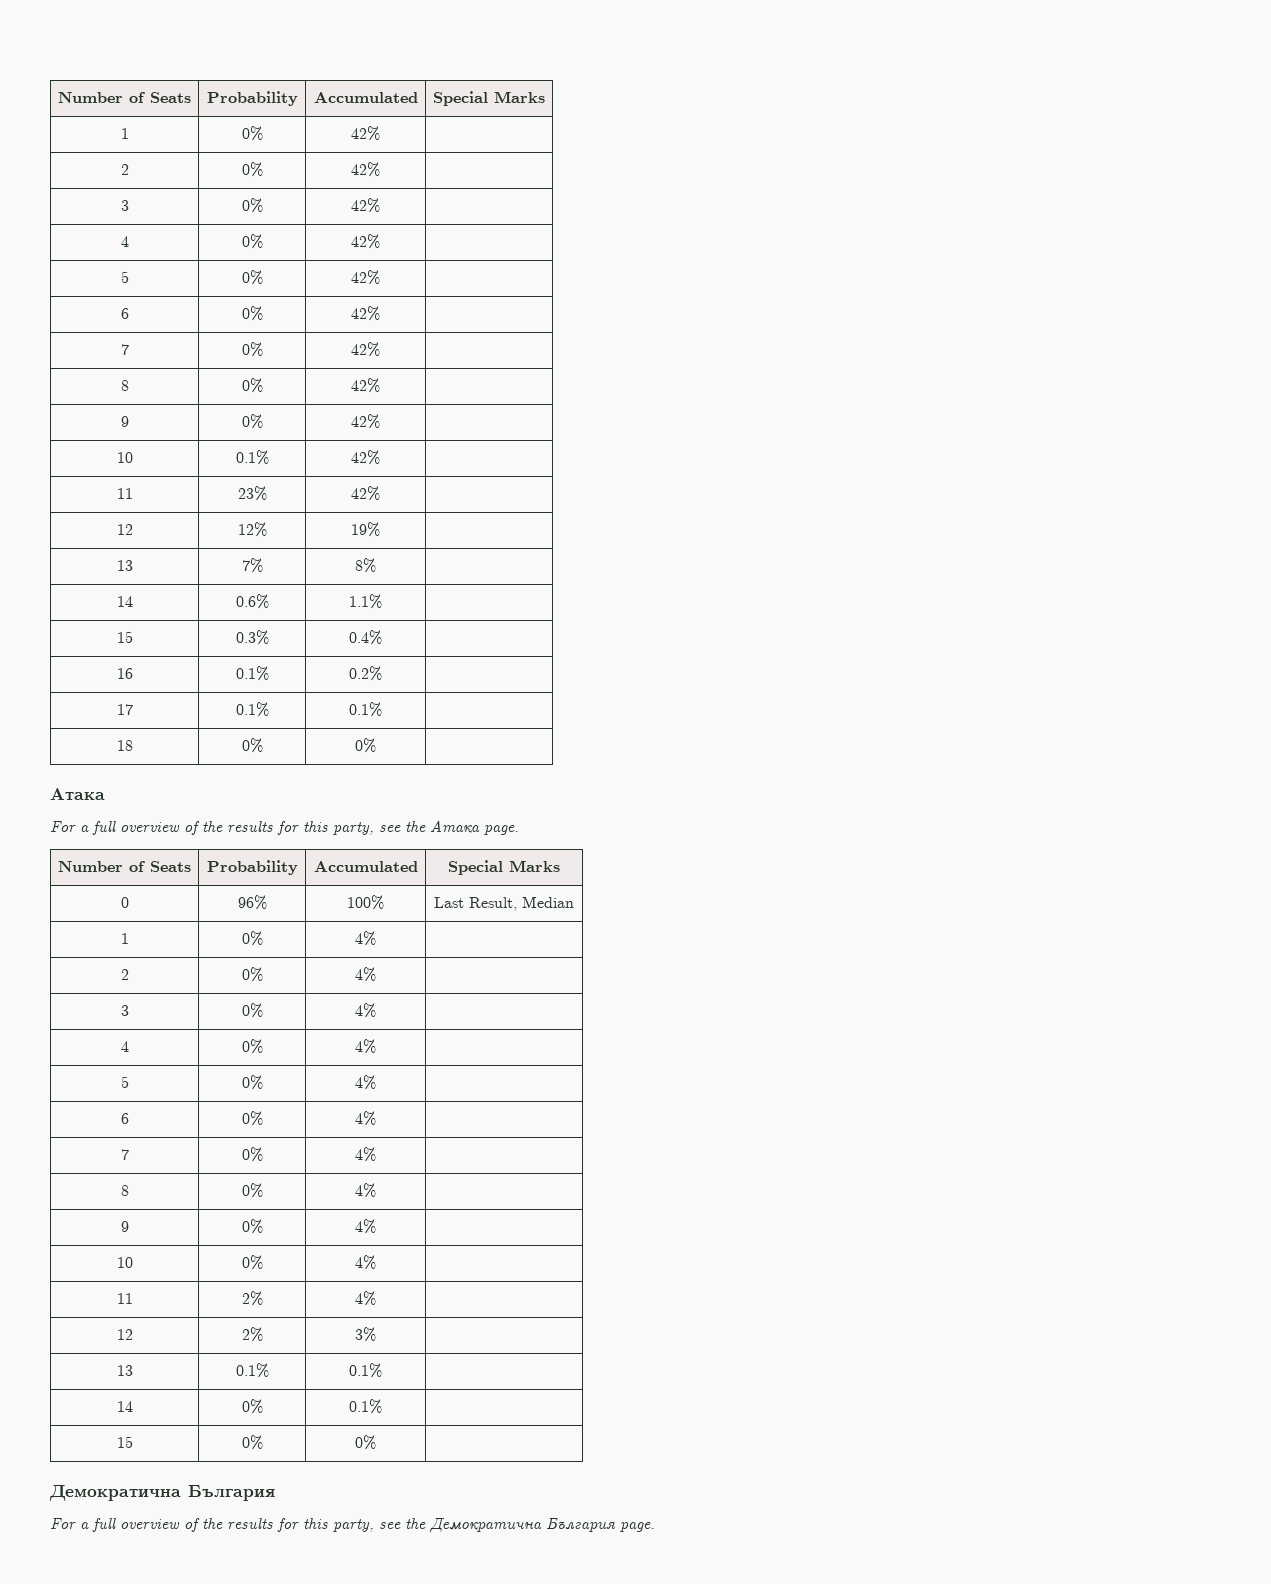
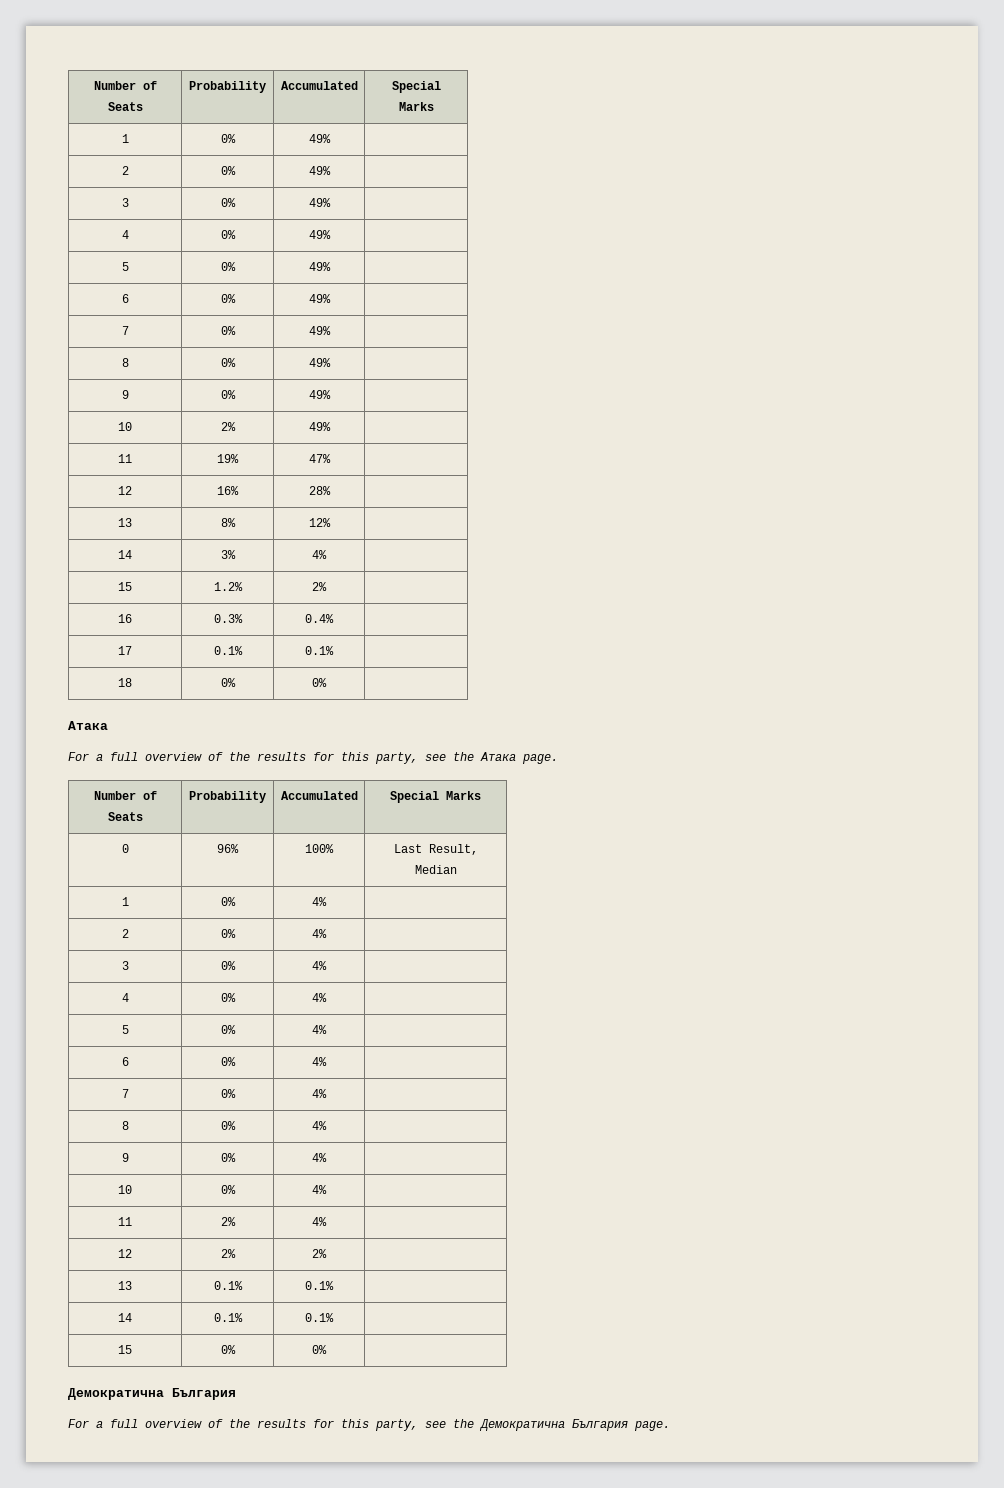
- 1 | 0% | 42% |
- 2 | 0% | 42% |
- 3 | 0% | 42% |
- 4 | 0% | 42% |
- 5 | 0% | 42% |
- 6 | 0% | 42% |
- 7 | 0% | 42% |
- 8 | 0% | 42% |
- 9 | 0% | 42% |
- 10 | 0.1% | 42% |
- 11 | 23% | 42% |
- 12 | 12% | 19% |
- 13 | 7% | 8% |
- 14 | 0.6% | 1.1% |
- 15 | 0.3% | 0.4% |
+ 1 | 0% | 49% |
+ 2 | 0% | 49% |
+ 3 | 0% | 49% |
+ 4 | 0% | 49% |
+ 5 | 0% | 49% |
+ 6 | 0% | 49% |
+ 7 | 0% | 49% |
+ 8 | 0% | 49% |
+ 9 | 0% | 49% |
+ 10 | 2% | 49% |
+ 11 | 19% | 47% |
+ 12 | 16% | 28% |
+ 13 | 8% | 12% |
+ 14 | 3% | 4% |
+ 15 | 1.2% | 2% |
- 16 | 0.1% | 0.2% |
+ 16 | 0.3% | 0.4% |
- 12 | 2% | 3% |
+ 12 | 2% | 2% |
- 14 | 0% | 0.1% |
+ 14 | 0.1% | 0.1% |

